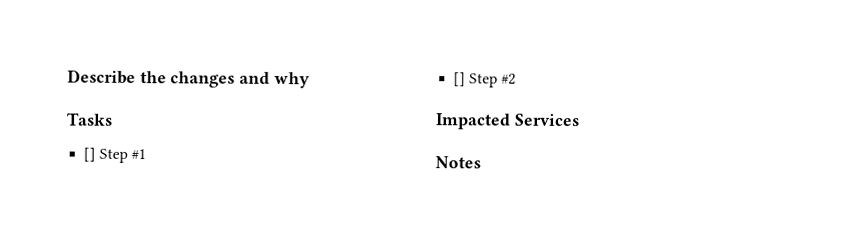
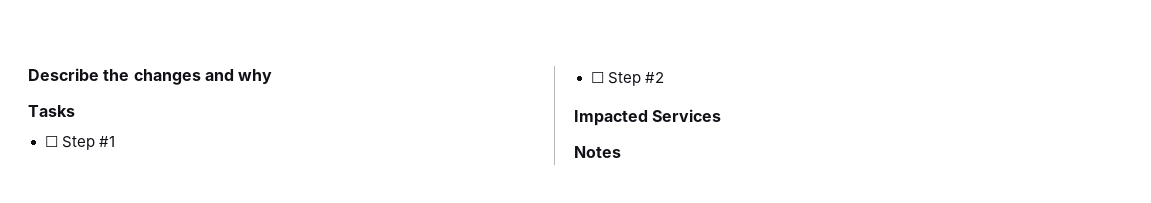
- [] Step #1
+ ☐ Step #1
- [] Step #2
+ ☐ Step #2

